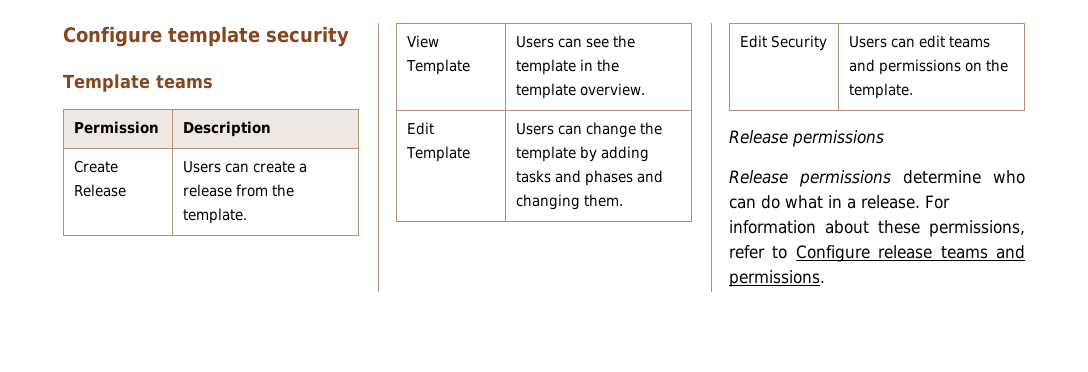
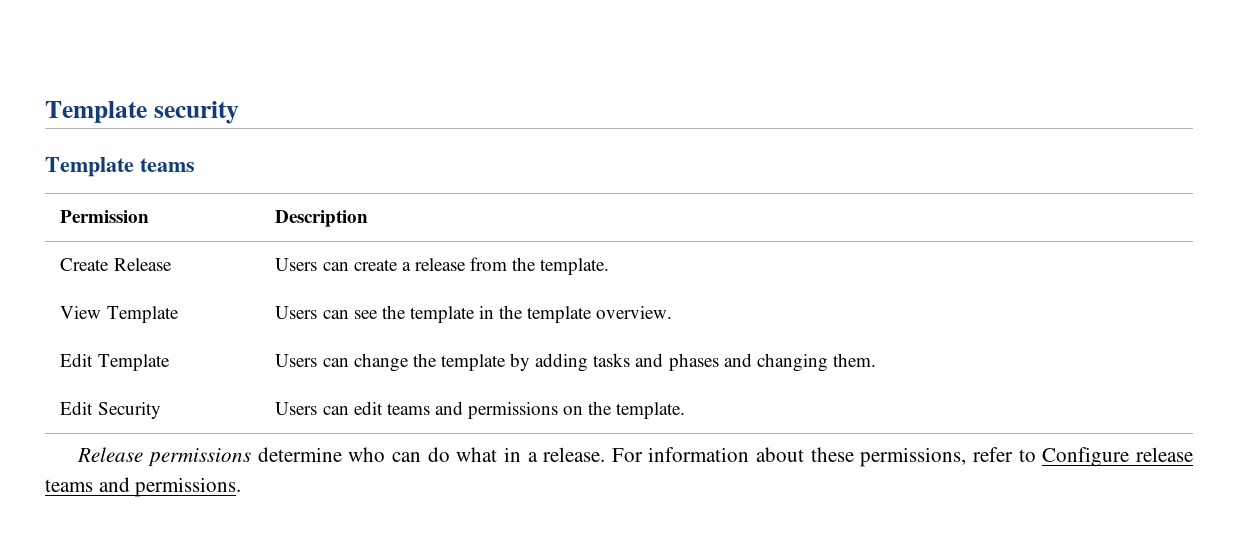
- Configure template security
+ Template security
  Edit Security | Users can edit teams and permissions on the template.
- Release permissions

